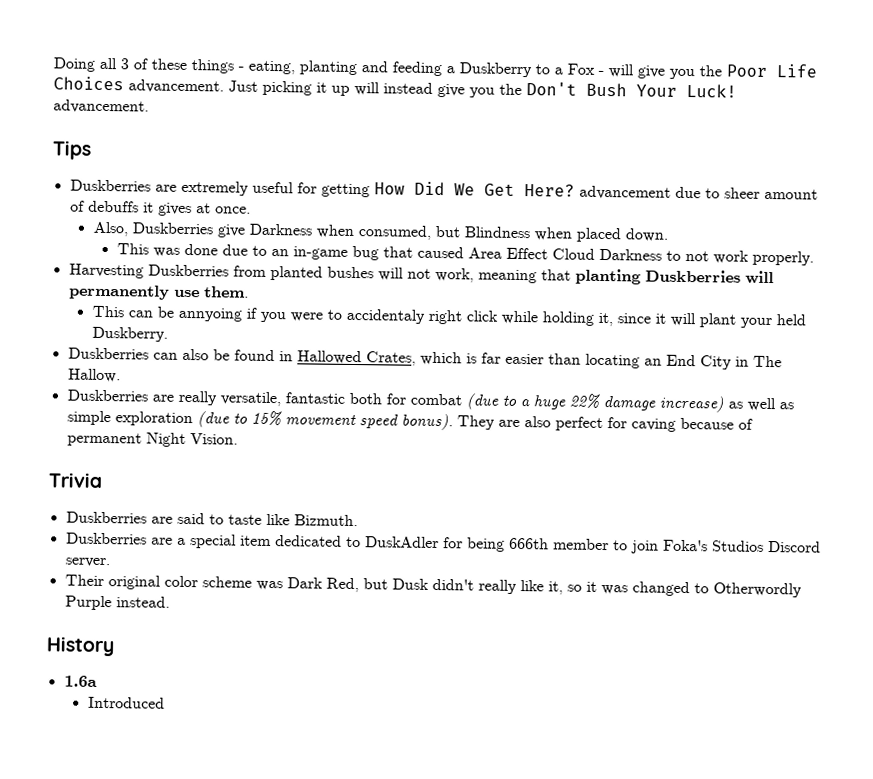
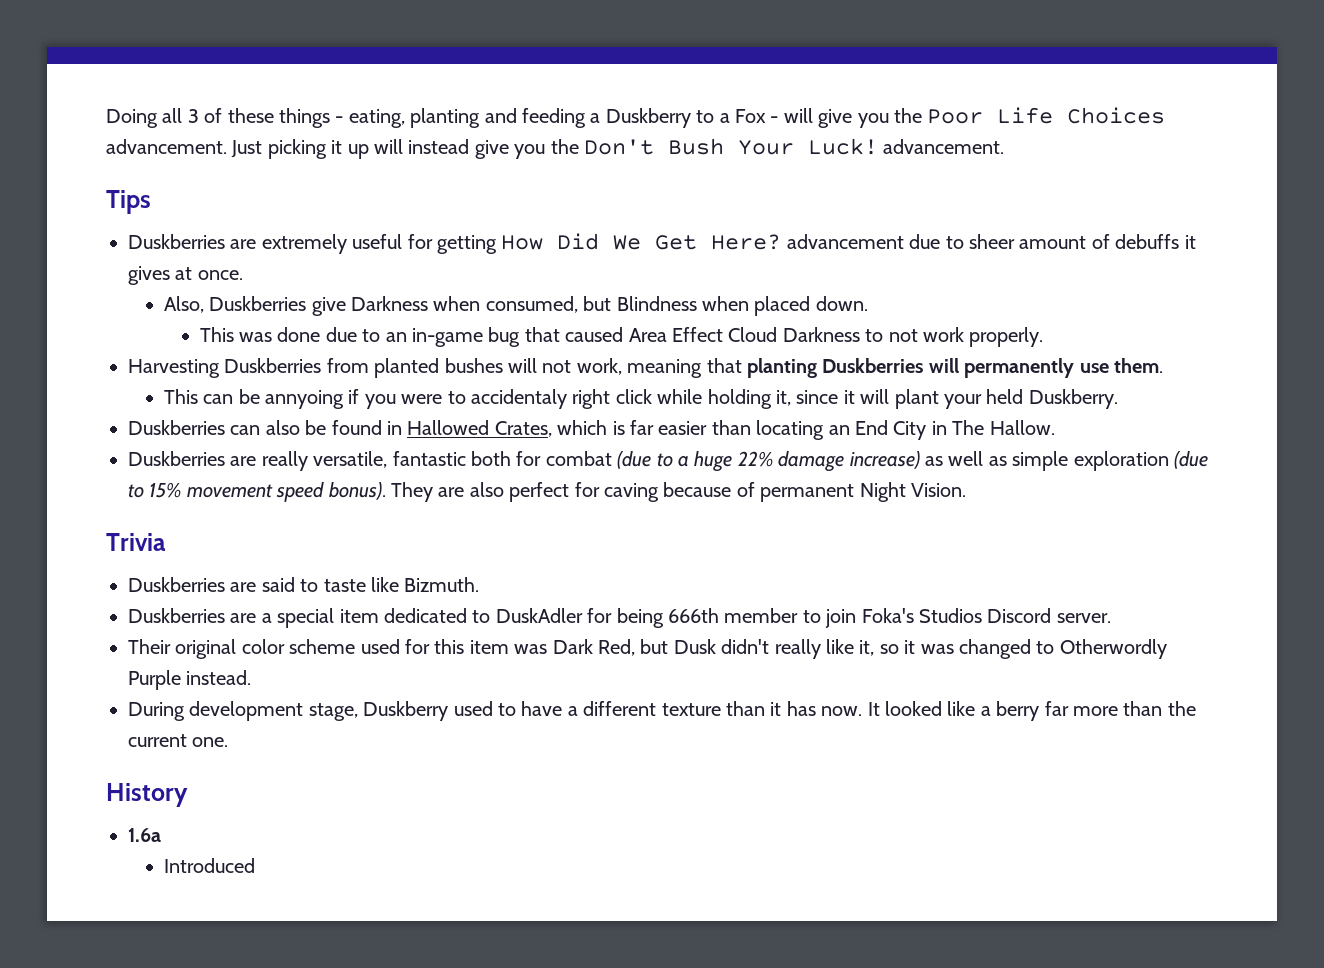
- Their original color scheme was Dark Red, but Dusk didn't really like it, so it was changed to Otherwordly Purple instead.
+ Their original color scheme used for this item was Dark Red, but Dusk didn't really like it, so it was changed to Otherwordly Purple instead.
+ During development stage, Duskberry used to have a different texture than it has now. It looked like a berry far more than the current one.

